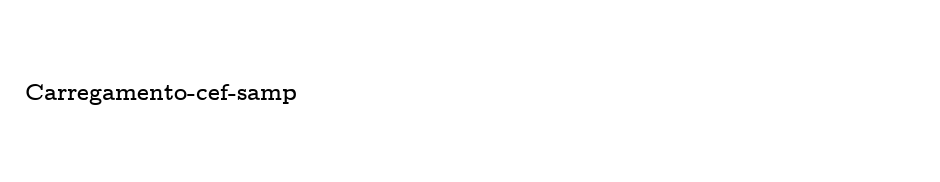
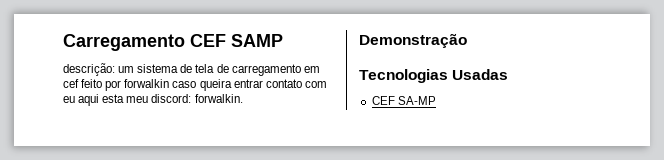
- Carregamento-cef-samp
+ Carregamento CEF SAMP
+ descrição: um sistema de tela de carregamento em cef feito por forwalkin caso queira entrar contato com eu aqui esta meu discord: forwalkin.
+ Demonstração
+ Tecnologias Usadas
+ CEF SA-MP

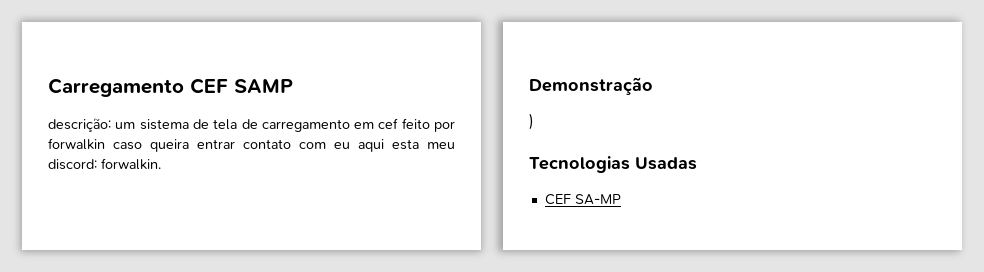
+ )

